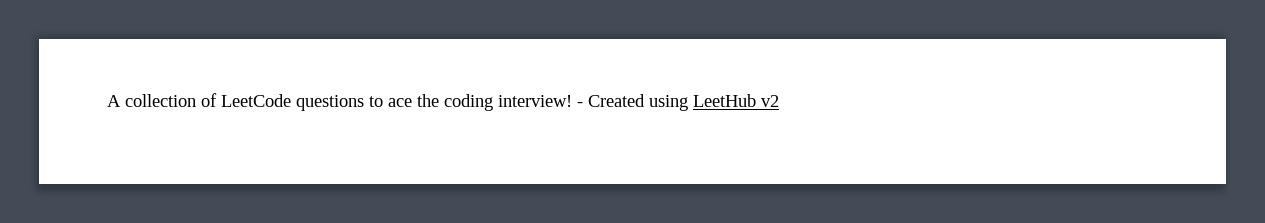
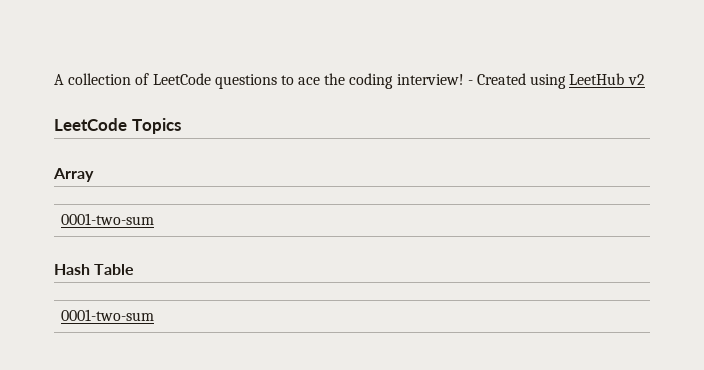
+ LeetCode Topics
+ Array
+ 0001-two-sum
+ Hash Table
+ 0001-two-sum

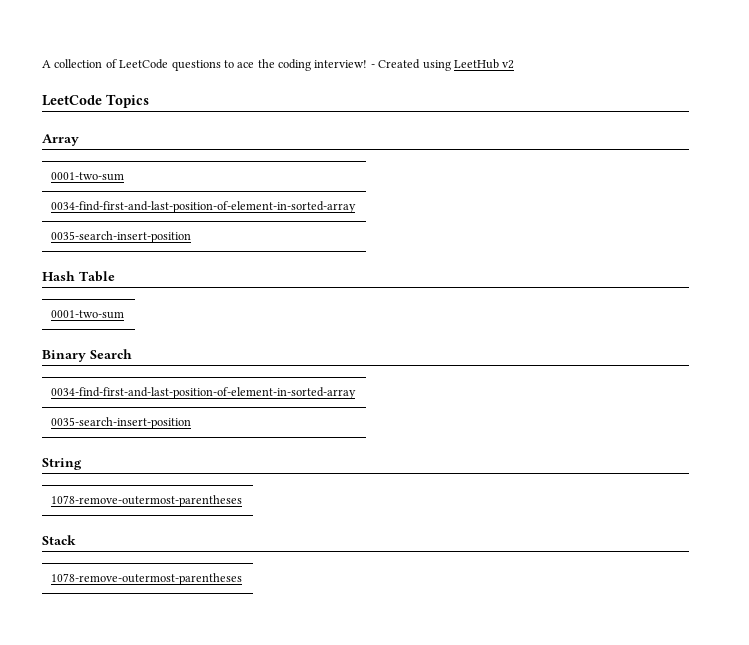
  Array
  0001-two-sum
+ 0034-find-first-and-last-position-of-element-in-sorted-array
+ 0035-search-insert-position
+ Binary Search
+ 0034-find-first-and-last-position-of-element-in-sorted-array
+ 0035-search-insert-position
+ String
+ 1078-remove-outermost-parentheses
+ Stack
+ 1078-remove-outermost-parentheses

